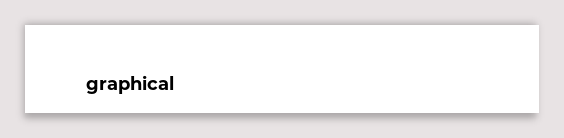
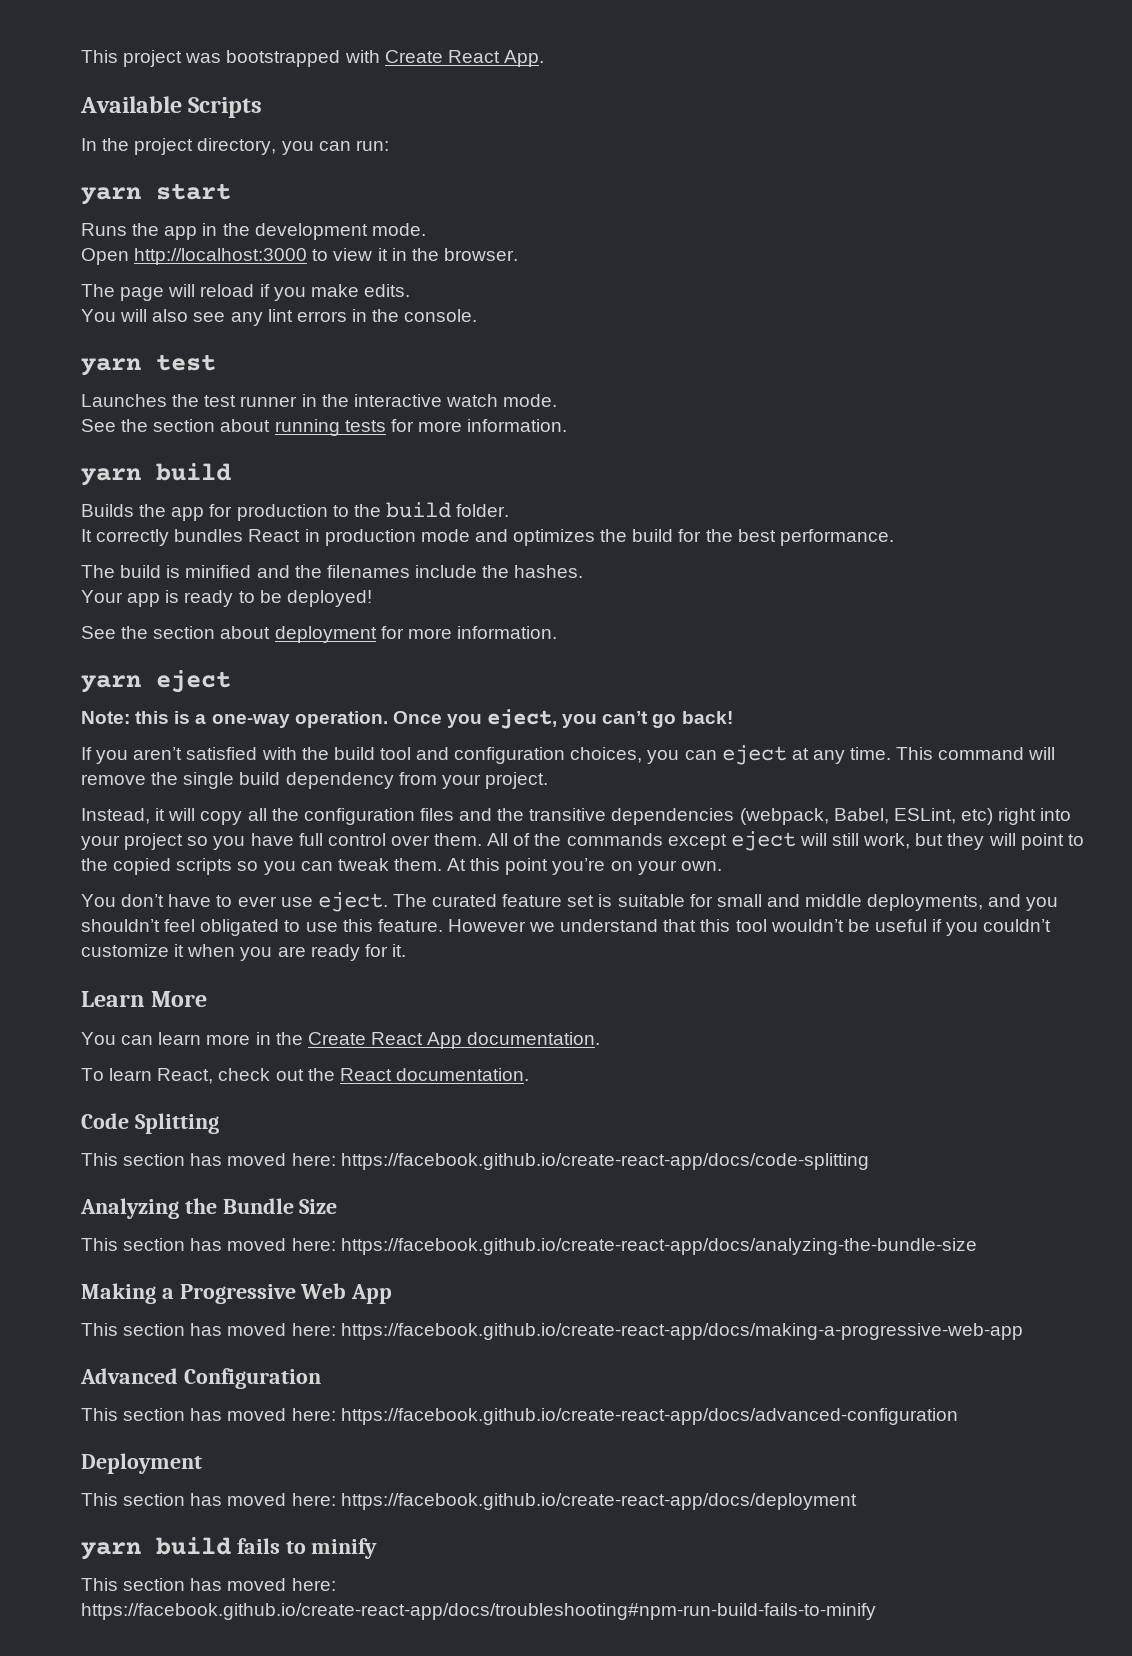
- graphical
+ This project was bootstrapped with Create React App.
+ Available Scripts
+ In the project directory, you can run:
+ yarn start
+ Runs the app in the development mode.
+ Open http://localhost:3000 to view it in the browser.
+ The page will reload if you make edits.
+ You will also see any lint errors in the console.
+ yarn test
+ Launches the test runner in the interactive watch mode.
+ See the section about running tests for more information.
+ yarn build
+ Builds the app for production to the build folder.
+ It correctly bundles React in production mode and optimizes the build for the best performance.
+ The build is minified and the filenames include the hashes.
+ Your app is ready to be deployed!
+ See the section about deployment for more information.
+ yarn eject
+ Note: this is a one-way operation. Once you eject, you can’t go back!
+ If you aren’t satisfied with the build tool and configuration choices, you can eject at any time. This command will remove the single build dependency from your project.
+ Instead, it will copy all the configuration files and the transitive dependencies (webpack, Babel, ESLint, etc) right into your project so you have full control over them. All of the commands except eject will still work, but they will point to the copied scripts so you can tweak them. At this point you’re on your own.
+ You don’t have to ever use eject. The curated feature set is suitable for small and middle deployments, and you shouldn’t feel obligated to use this feature. However we understand that this tool wouldn’t be useful if you couldn’t customize it when you are ready for it.
+ Learn More
+ You can learn more in the Create React App documentation.
+ To learn React, check out the React documentation.
+ Code Splitting
+ This section has moved here: https://facebook.github.io/create-react-app/docs/code-splitting
+ Analyzing the Bundle Size
+ This section has moved here: https://facebook.github.io/create-react-app/docs/analyzing-the-bundle-size
+ Making a Progressive Web App
+ This section has moved here: https://facebook.github.io/create-react-app/docs/making-a-progressive-web-app
+ Advanced Configuration
+ This section has moved here: https://facebook.github.io/create-react-app/docs/advanced-configuration
+ Deployment
+ This section has moved here: https://facebook.github.io/create-react-app/docs/deployment
+ yarn build fails to minify
+ This section has moved here: https://facebook.github.io/create-react-app/docs/troubleshooting#npm-run-build-fails-to-minify

